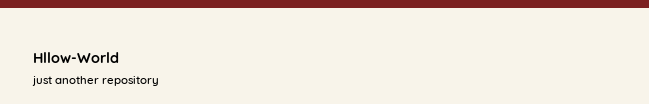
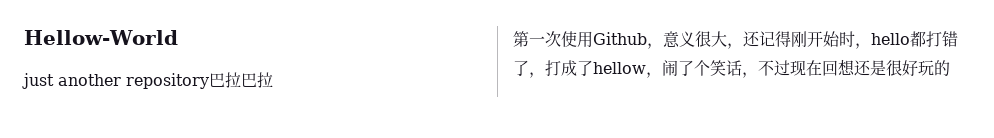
- Hllow-World
+ Hellow-World
- just another repository
+ just another repository巴拉巴拉
+ 第一次使用Github，意义很大，还记得刚开始时，hello都打错了，打成了hellow，闹了个笑话，不过现在回想还是很好玩的

